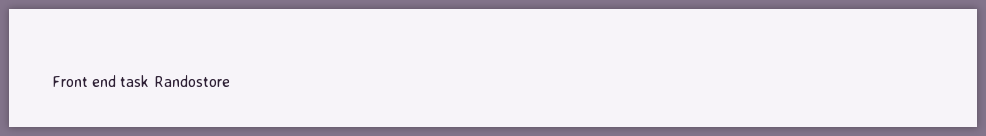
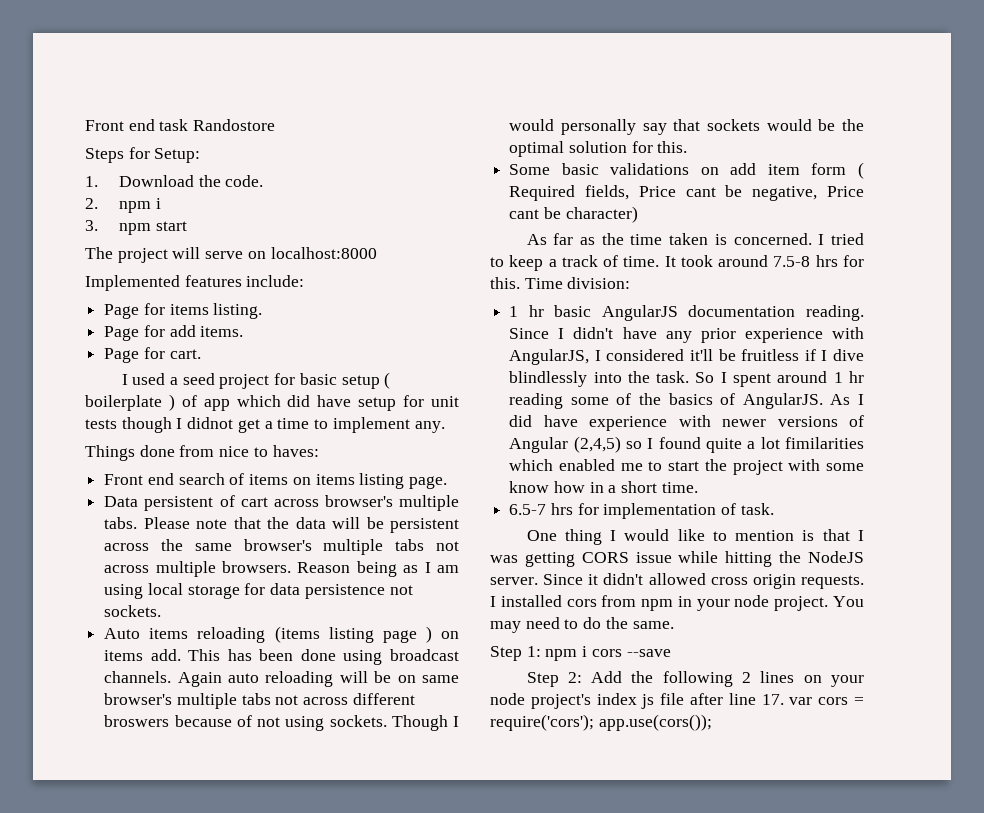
+ Steps for Setup:
+ 1. Download the code.
+ 2. npm i
+ 3. npm start
+ The project will serve on localhost:8000
+ Implemented features include:
+ Page for items listing.
+ Page for add items.
+ Page for cart.
+ I used a seed project for basic setup ( boilerplate ) of app which did have setup for unit tests though I didnot get a time to implement any.
+ Things done from nice to haves:
+ Front end search of items on items listing page.
+ Data persistent of cart across browser's multiple tabs. Please note that the data will be persistent across the same browser's multiple tabs not across multiple browsers. Reason being as I am using local storage for data persistence not sockets.
+ Auto items reloading (items listing page ) on items add. This has been done using broadcast channels. Again auto reloading will be on same browser's multiple tabs not across different broswers because of not using sockets. Though I would personally say that sockets would be the optimal solution for this.
+ Some basic validations on add item form ( Required fields, Price cant be negative, Price cant be character)
+ As far as the time taken is concerned. I tried to keep a track of time. It took around 7.5-8 hrs for this. Time division:
+ 1 hr basic AngularJS documentation reading. Since I didn't have any prior experience with AngularJS, I considered it'll be fruitless if I dive blindlessly into the task. So I spent around 1 hr reading some of the basics of AngularJS. As I did have experience with newer versions of Angular (2,4,5) so I found quite a lot fimilarities which enabled me to start the project with some know how in a short time.
+ 6.5-7 hrs for implementation of task.
+ One thing I would like to mention is that I was getting CORS issue while hitting the NodeJS server. Since it didn't allowed cross origin requests. I installed cors from npm in your node project. You may need to do the same.
+ Step 1: npm i cors --save
+ Step 2: Add the following 2 lines on your node project's index js file after line 17. var cors = require('cors'); app.use(cors());

